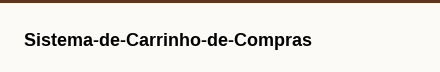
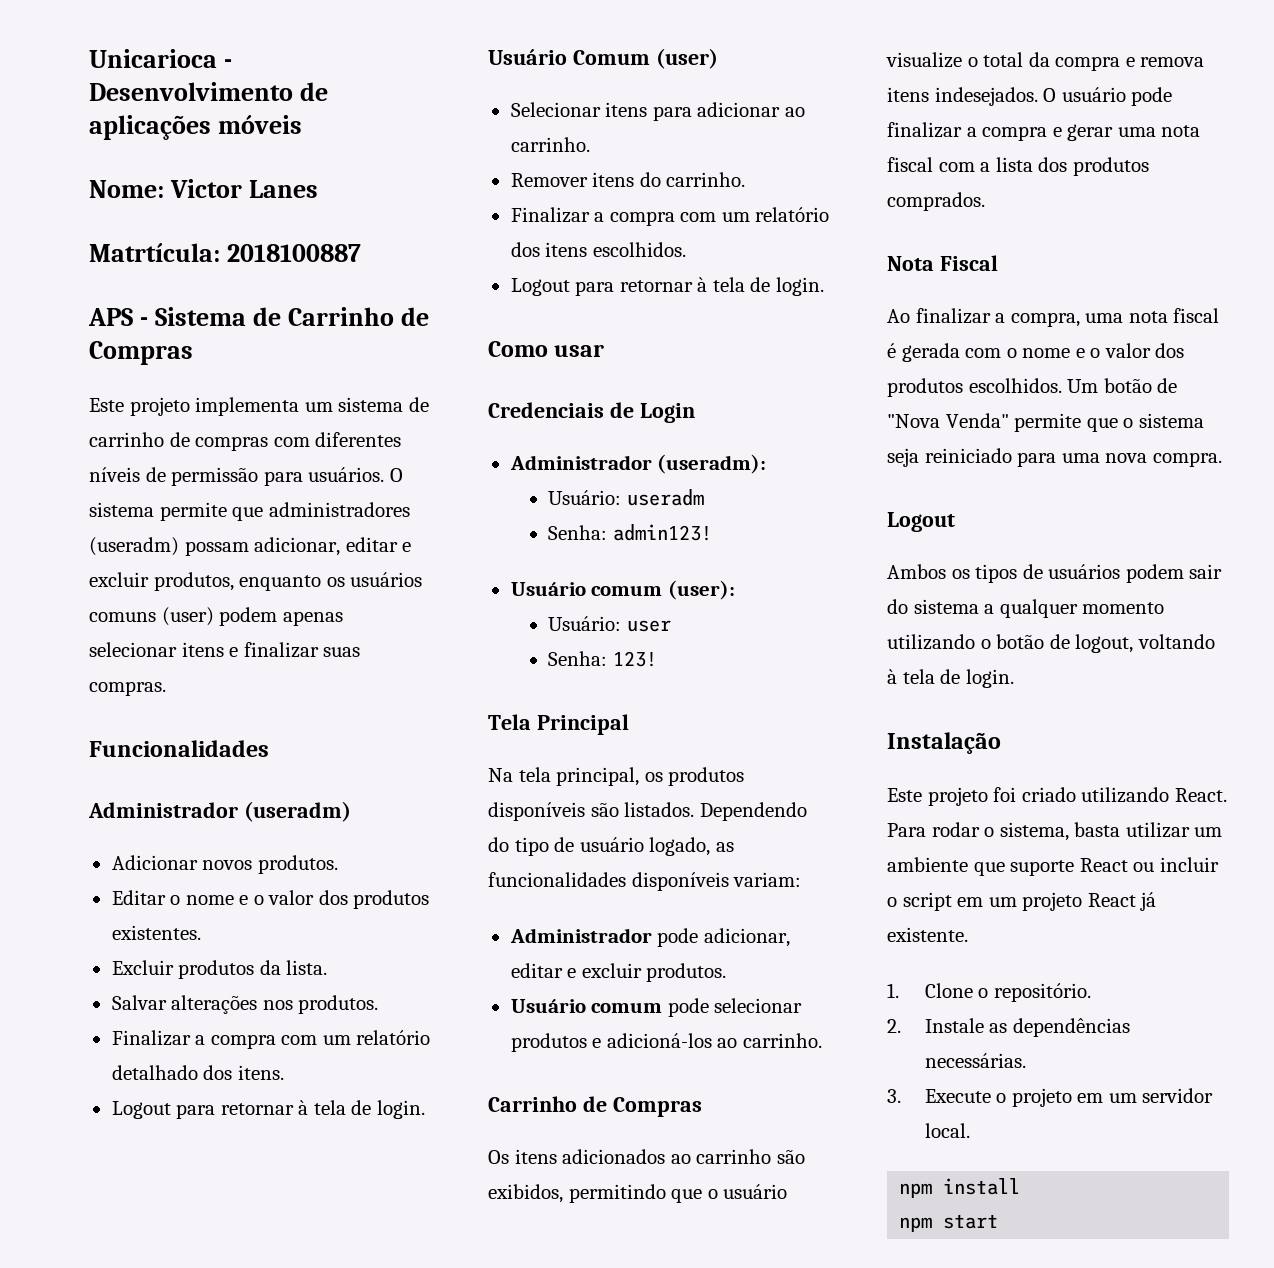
- Sistema-de-Carrinho-de-Compras
+ Unicarioca - Desenvolvimento de aplicações móveis
+ Nome: Victor Lanes
+ Matrtícula: 2018100887
+ APS - Sistema de Carrinho de Compras
+ Este projeto implementa um sistema de carrinho de compras com diferentes níveis de permissão para usuários. O sistema permite que administradores (useradm) possam adicionar, editar e excluir produtos, enquanto os usuários comuns (user) podem apenas selecionar itens e finalizar suas compras.
+ Funcionalidades
+ Administrador (useradm)
+ Adicionar novos produtos.
+ Editar o nome e o valor dos produtos existentes.
+ Excluir produtos da lista.
+ Salvar alterações nos produtos.
+ Finalizar a compra com um relatório detalhado dos itens.
+ Logout para retornar à tela de login.
+ Usuário Comum (user)
+ Selecionar itens para adicionar ao carrinho.
+ Remover itens do carrinho.
+ Finalizar a compra com um relatório dos itens escolhidos.
+ Logout para retornar à tela de login.
+ Como usar
+ Credenciais de Login
+ Administrador (useradm):
+ Usuário: useradm
+ Senha: admin123!
+ Usuário comum (user):
+ Usuário: user
+ Senha: 123!
+ Tela Principal
+ Na tela principal, os produtos disponíveis são listados. Dependendo do tipo de usuário logado, as funcionalidades disponíveis variam:
+ Administrador pode adicionar, editar e excluir produtos.
+ Usuário comum pode selecionar produtos e adicioná-los ao carrinho.
+ Carrinho de Compras
+ Os itens adicionados ao carrinho são exibidos, permitindo que o usuário visualize o total da compra e remova itens indesejados. O usuário pode finalizar a compra e gerar uma nota fiscal com a lista dos produtos comprados.
+ Nota Fiscal
+ Ao finalizar a compra, uma nota fiscal é gerada com o nome e o valor dos produtos escolhidos. Um botão de "Nova Venda" permite que o sistema seja reiniciado para uma nova compra.
+ Logout
+ Ambos os tipos de usuários podem sair do sistema a qualquer momento utilizando o botão de logout, voltando à tela de login.
+ Instalação
+ Este projeto foi criado utilizando React. Para rodar o sistema, basta utilizar um ambiente que suporte React ou incluir o script em um projeto React já existente.
+ 1. Clone o repositório.
+ 2. Instale as dependências necessárias.
+ 3. Execute o projeto em um servidor local.
+ npm install
+ npm start

